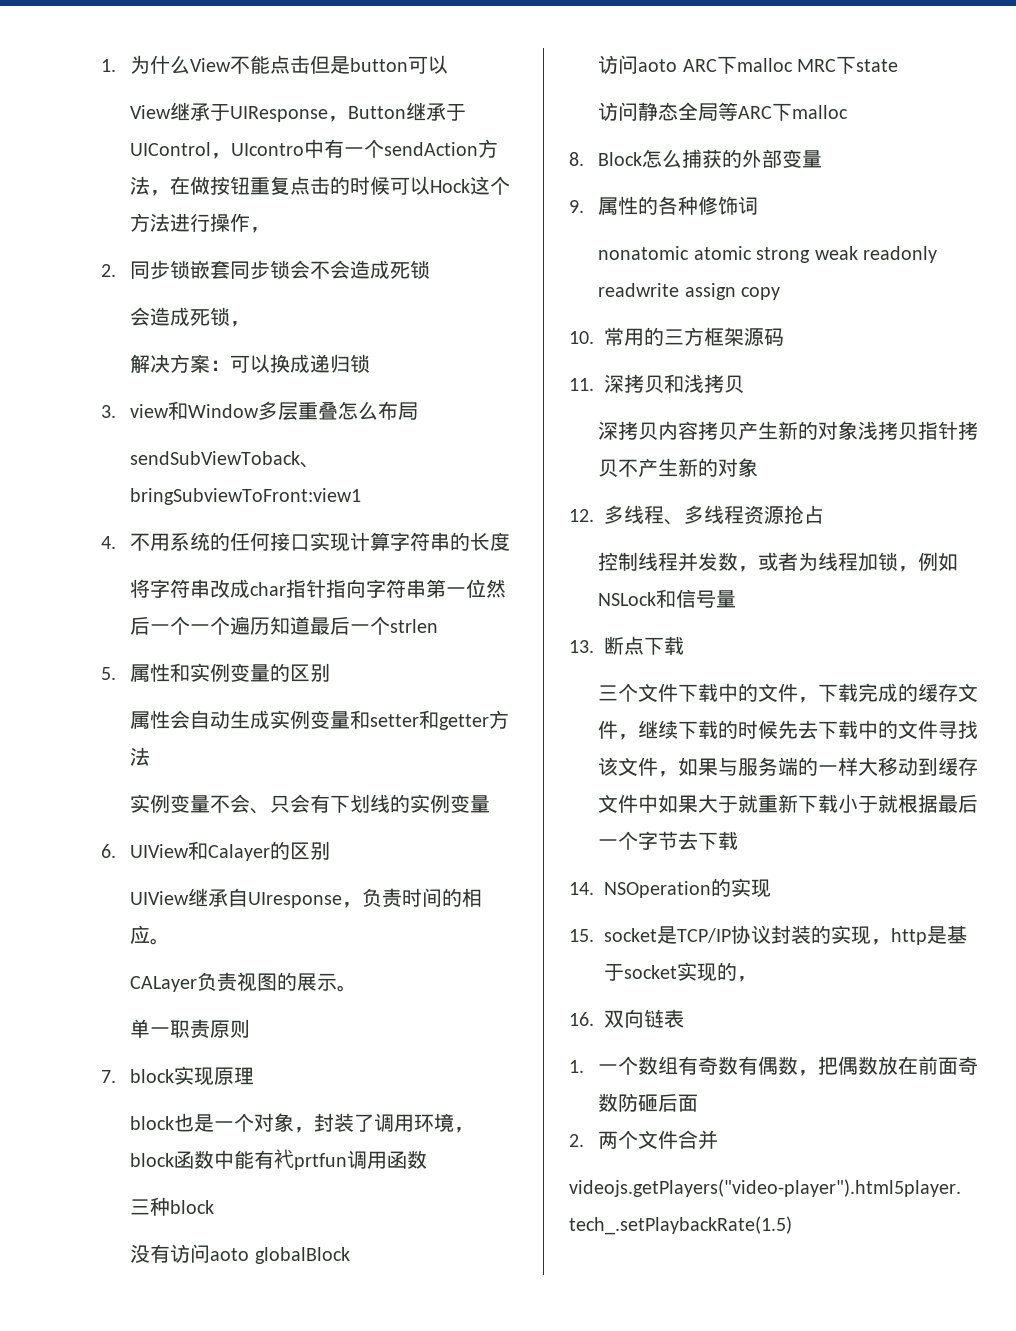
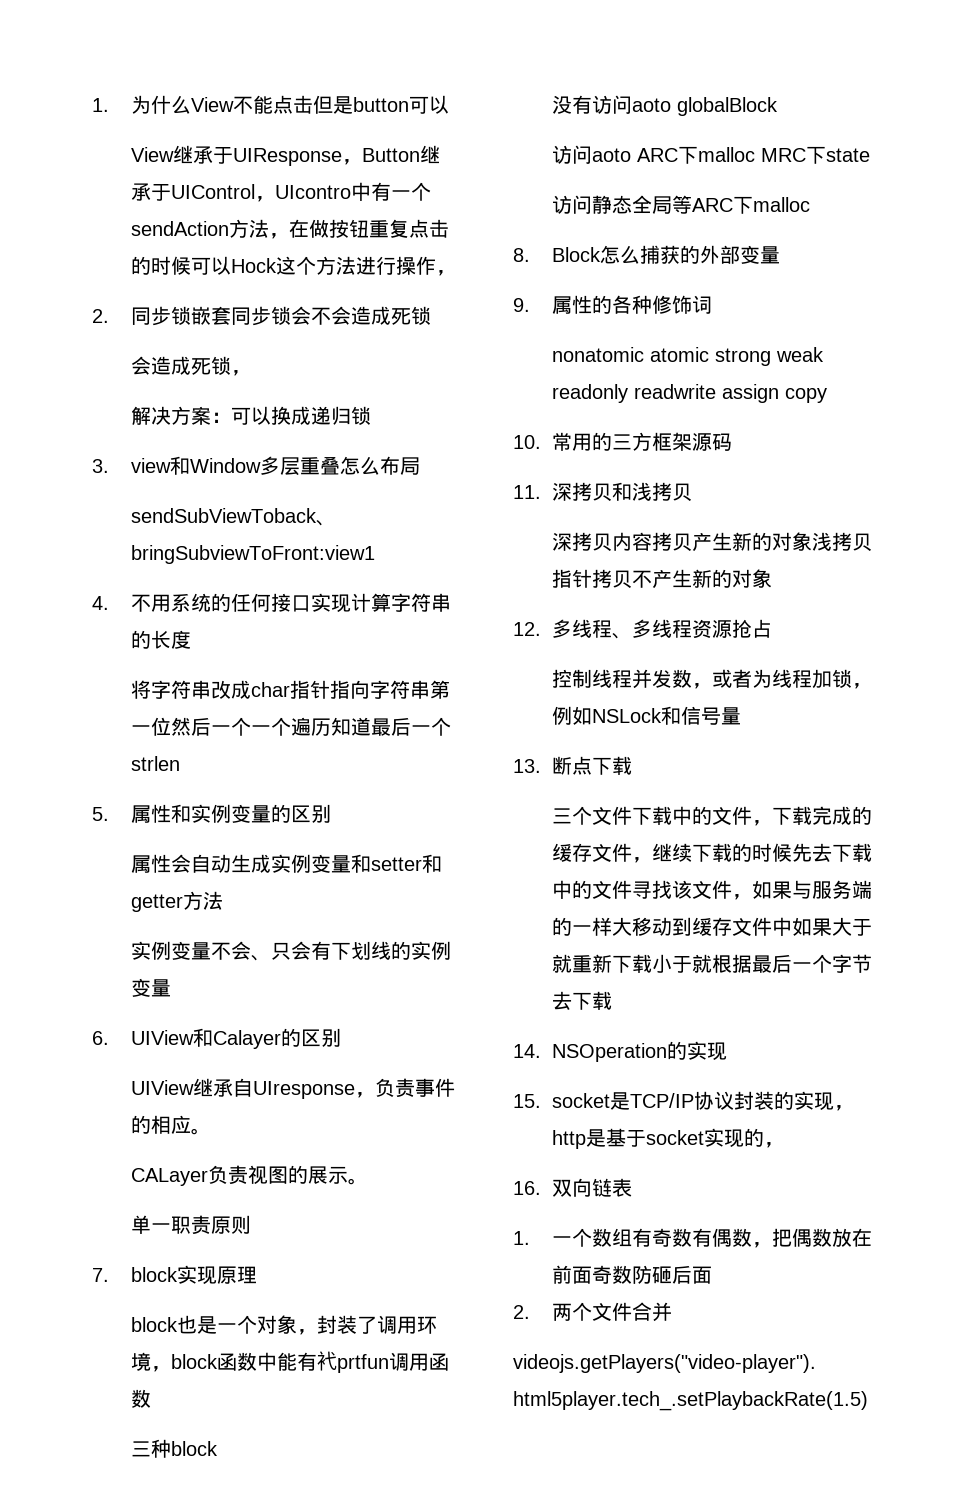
- UIView继承自UIresponse，负责时间的相应。
+ UIView继承自UIresponse，负责事件的相应。

